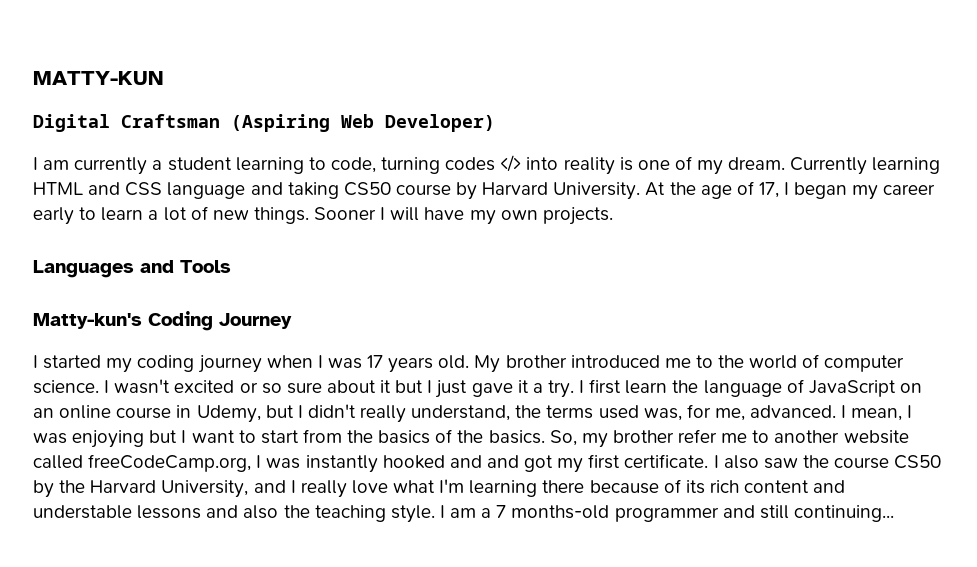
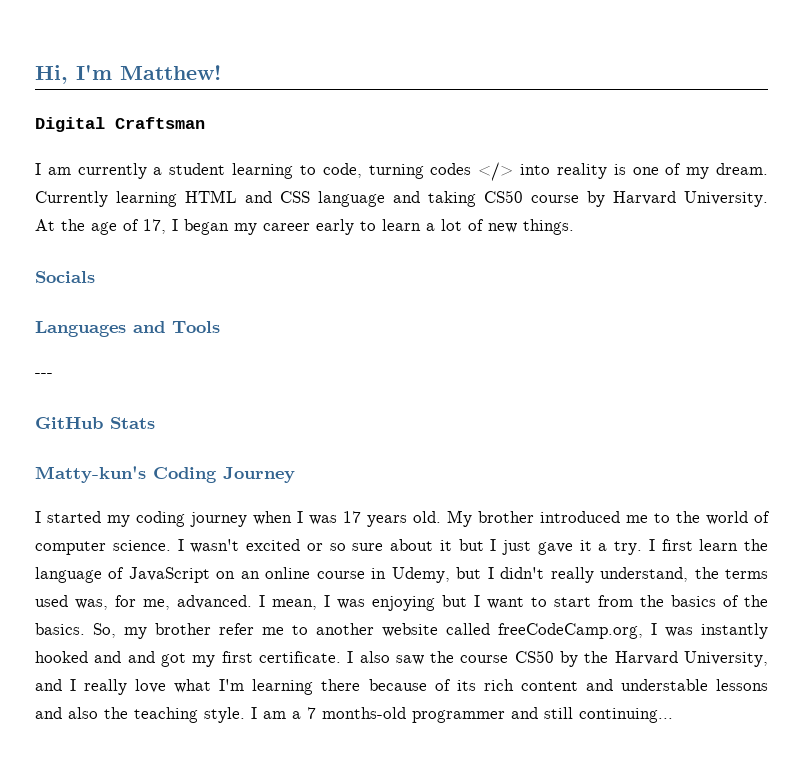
- MATTY-KUN
+ Hi, I'm Matthew!
- Digital Craftsman (Aspiring Web Developer)
+ Digital Craftsman
- At the age of 17, I began my career early to learn a lot of new things. Sooner I will have my own projects.
+ At the age of 17, I began my career early to learn a lot of new things.
+ Socials
+ ---
+ GitHub Stats

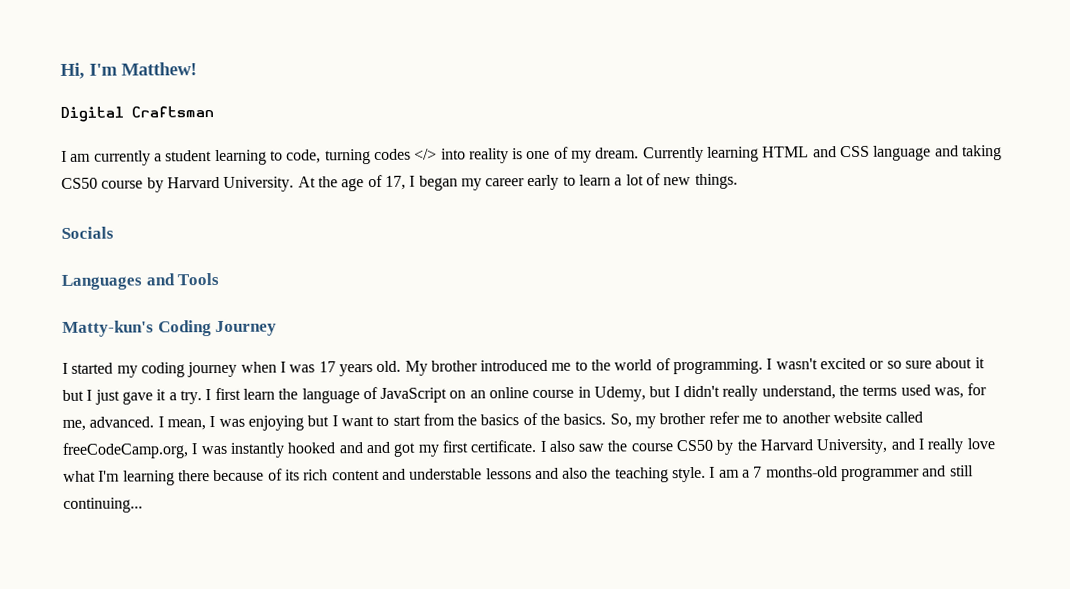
- ---
- GitHub Stats
- My brother introduced me to the world of computer science.
+ My brother introduced me to the world of programming.

